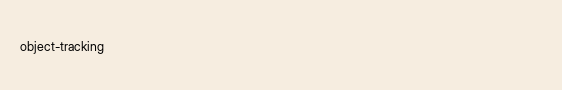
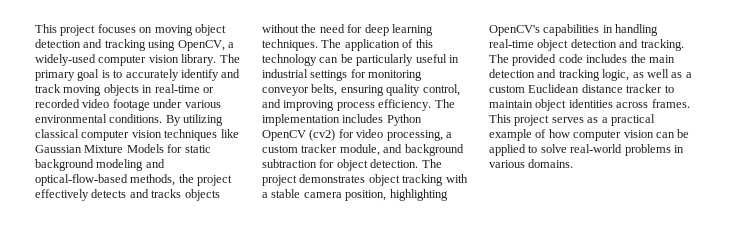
- object-tracking
+ This project focuses on moving object detection and tracking using OpenCV, a widely-used computer vision library. The primary goal is to accurately identify and track moving objects in real-time or recorded video footage under various environmental conditions. By utilizing classical computer vision techniques like Gaussian Mixture Models for static background modeling and optical-flow-based methods, the project effectively detects and tracks objects without the need for deep learning techniques. The application of this technology can be particularly useful in industrial settings for monitoring conveyor belts, ensuring quality control, and improving process efficiency. The implementation includes Python OpenCV (cv2) for video processing, a custom tracker module, and background subtraction for object detection. The project demonstrates object tracking with a stable camera position, highlighting OpenCV's capabilities in handling real-time object detection and tracking. The provided code includes the main detection and tracking logic, as well as a custom Euclidean distance tracker to maintain object identities across frames. This project serves as a practical example of how computer vision can be applied to solve real-world problems in various domains.

